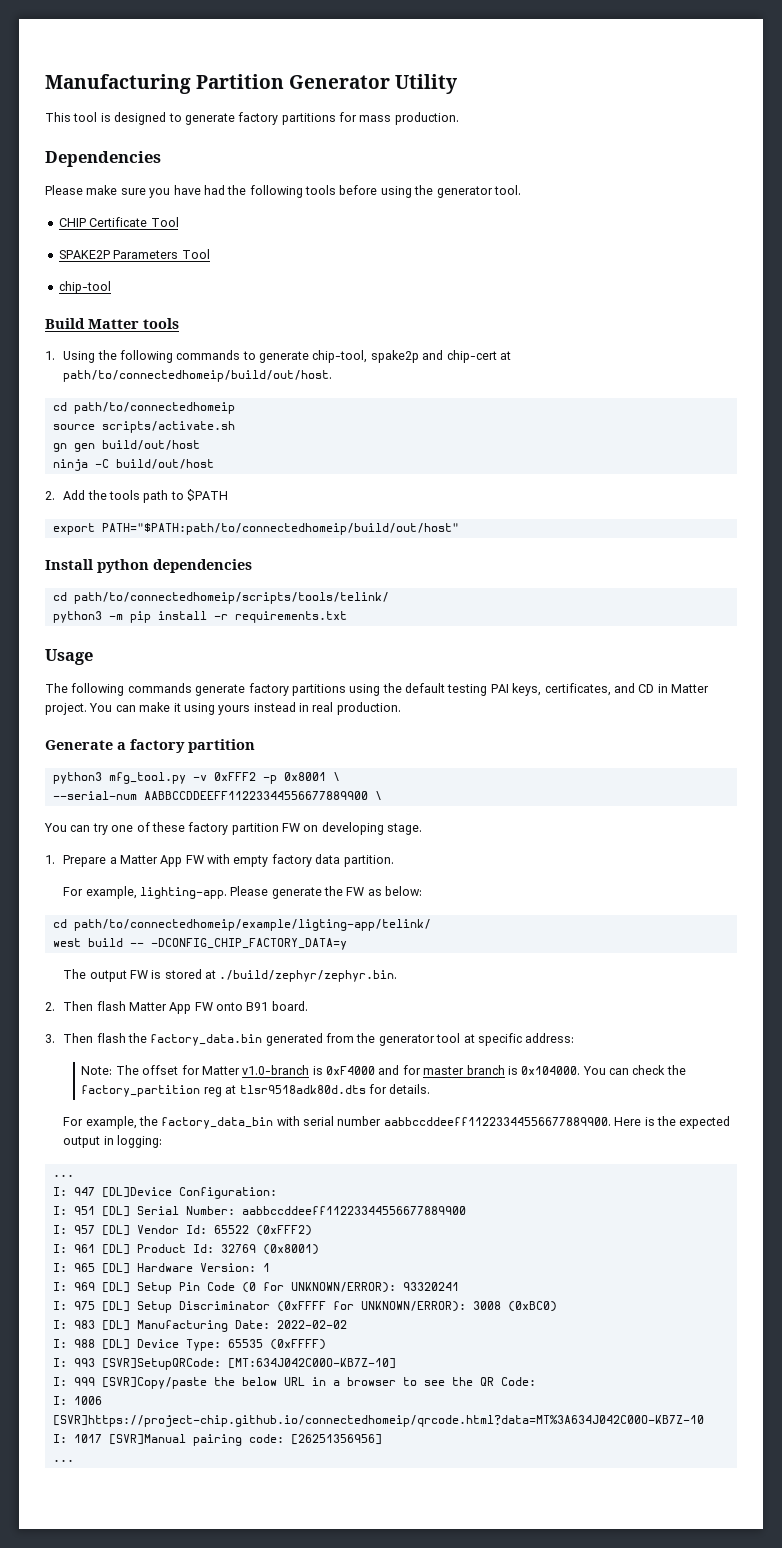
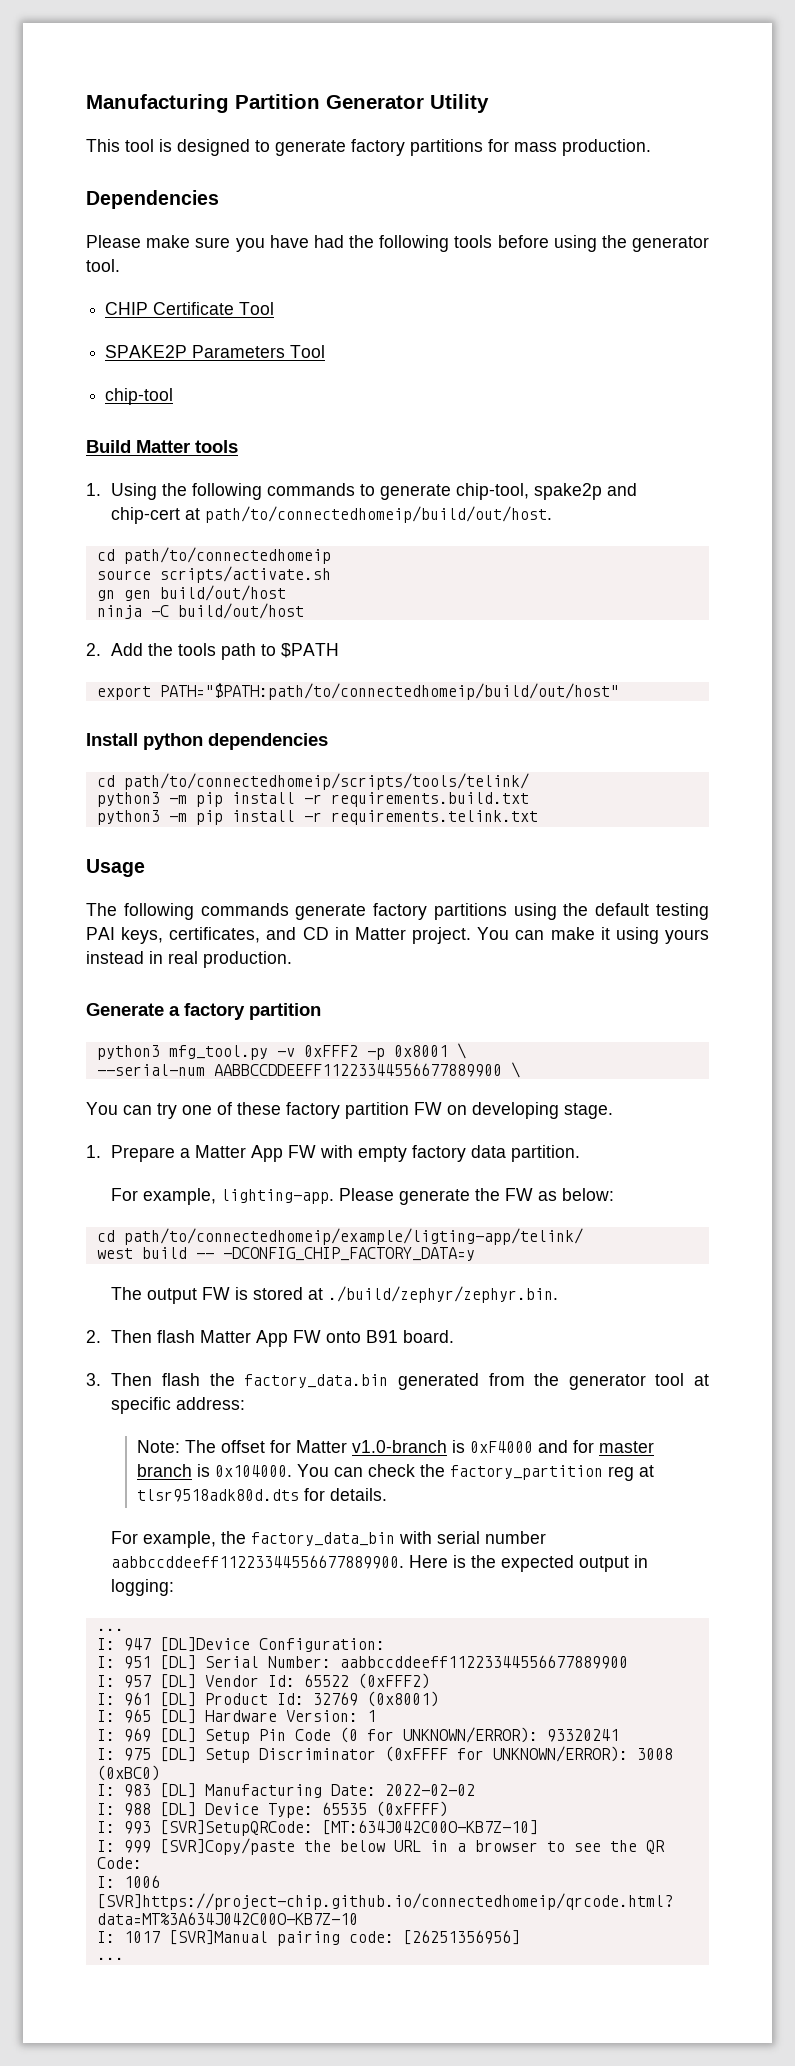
- python3 -m pip install -r requirements.txt
+ python3 -m pip install -r requirements.build.txt
+ python3 -m pip install -r requirements.telink.txt

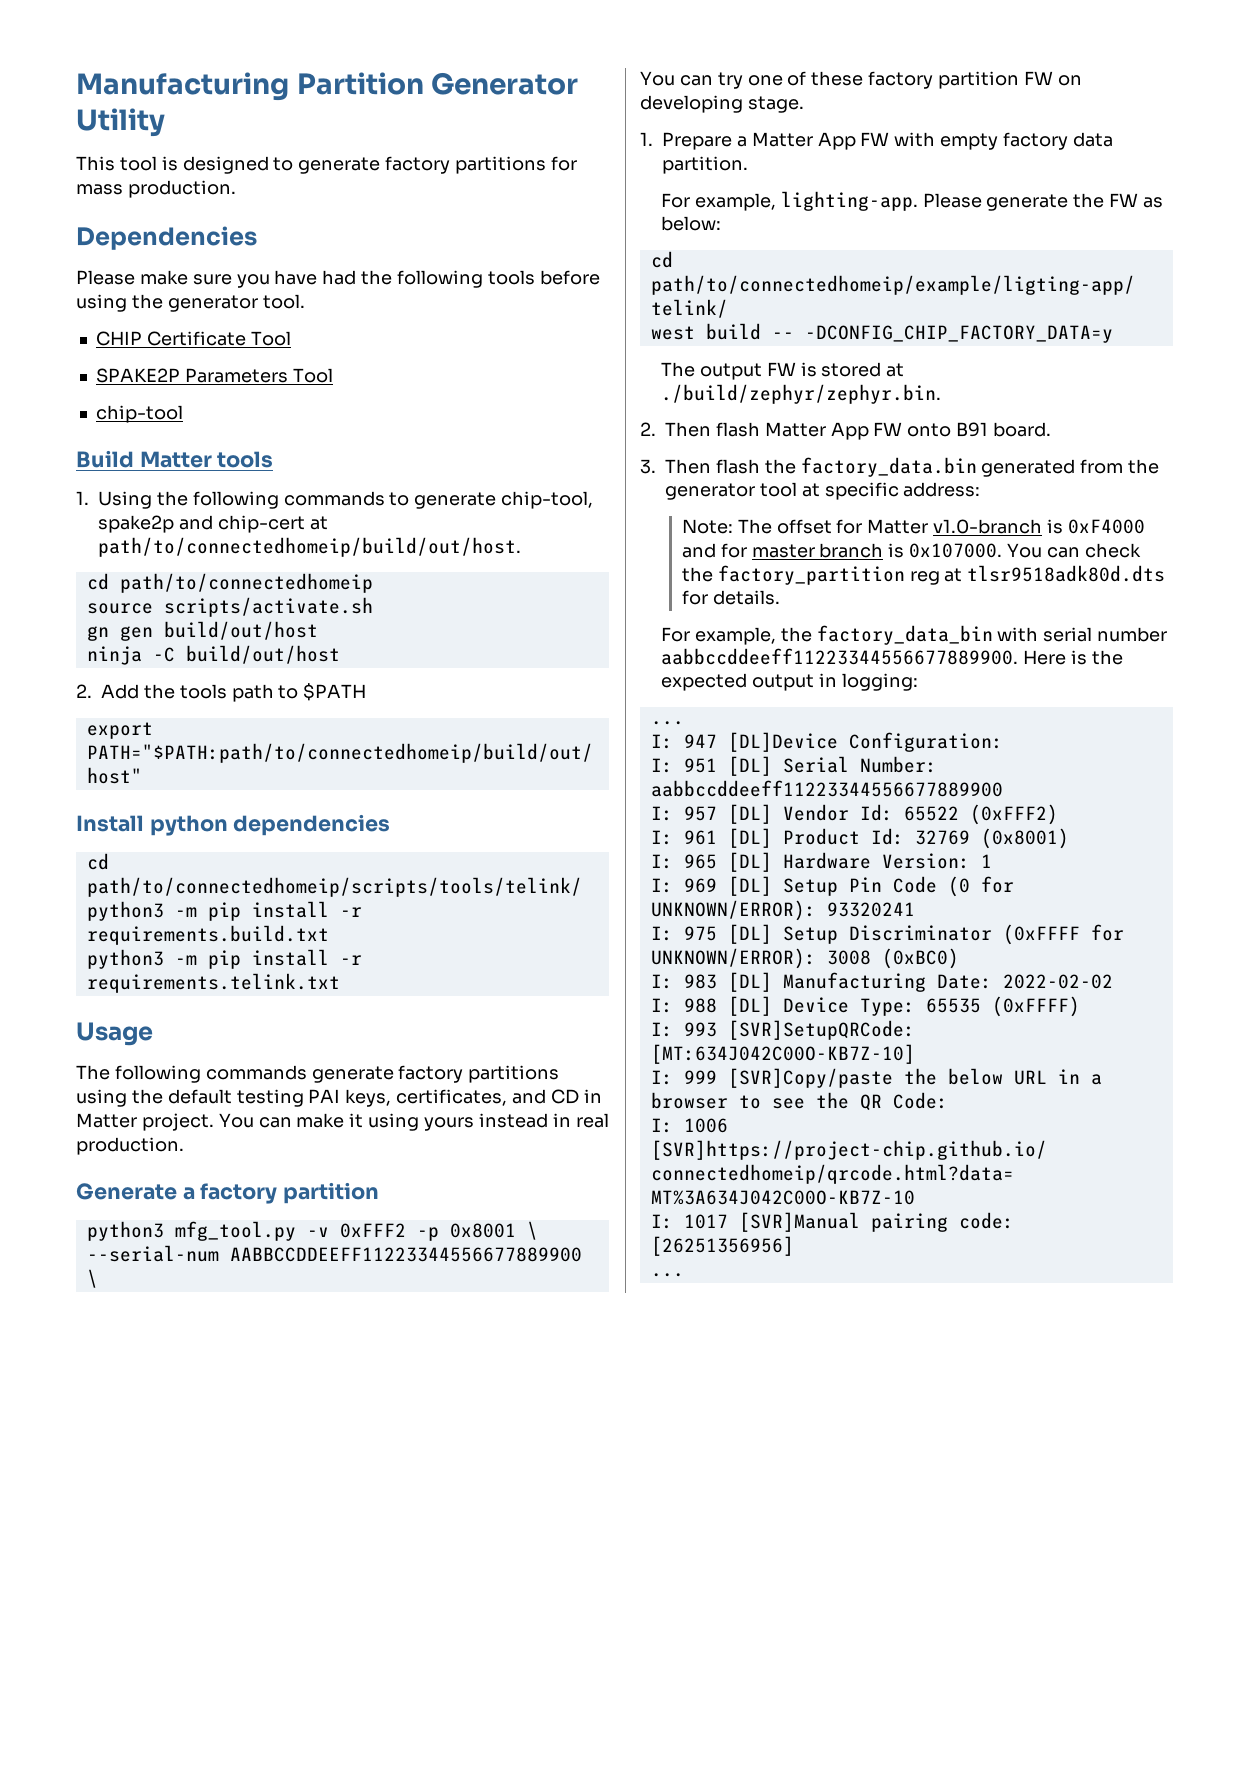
- Note: The offset for Matter v1.0-branch is 0xF4000 and for master branch is 0x104000.
+ Note: The offset for Matter v1.0-branch is 0xF4000 and for master branch is 0x107000.

